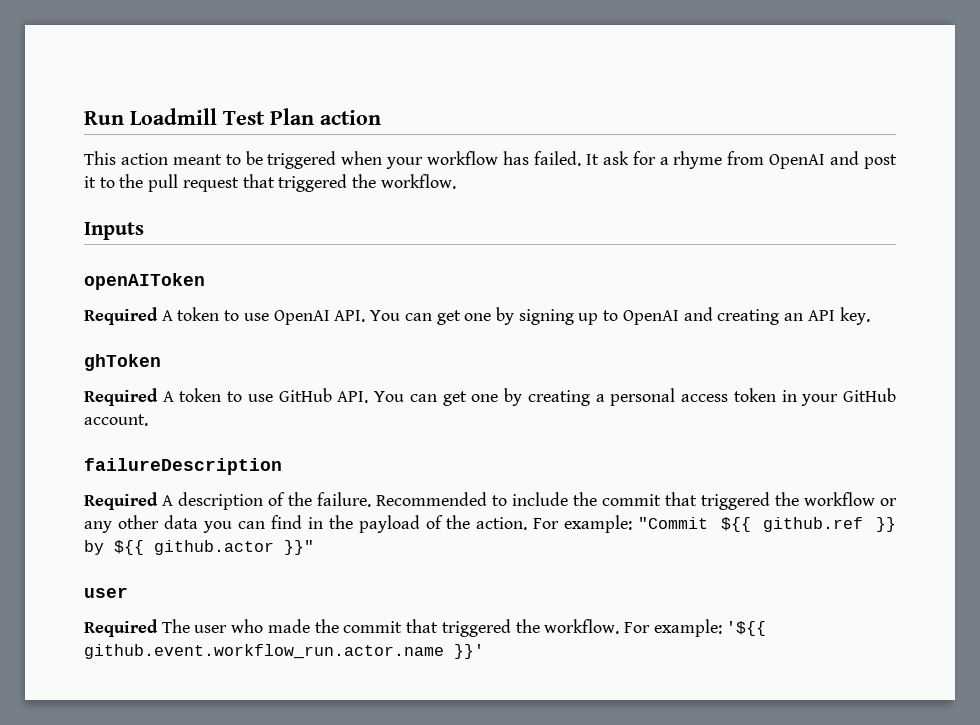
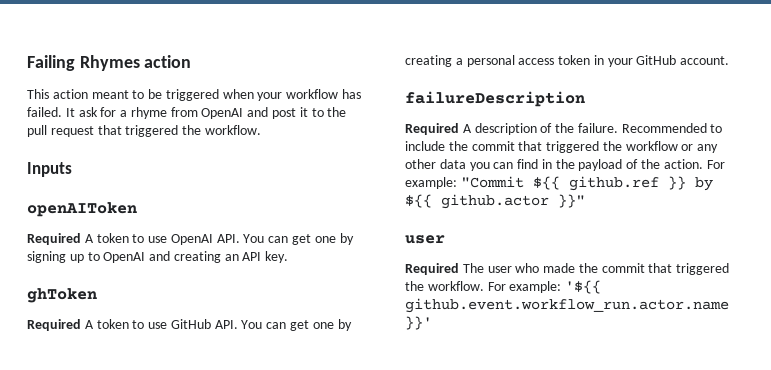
- Run Loadmill Test Plan action
+ Failing Rhymes action

